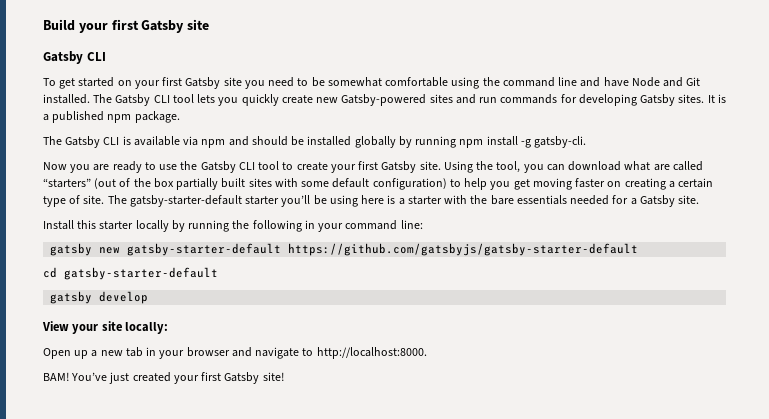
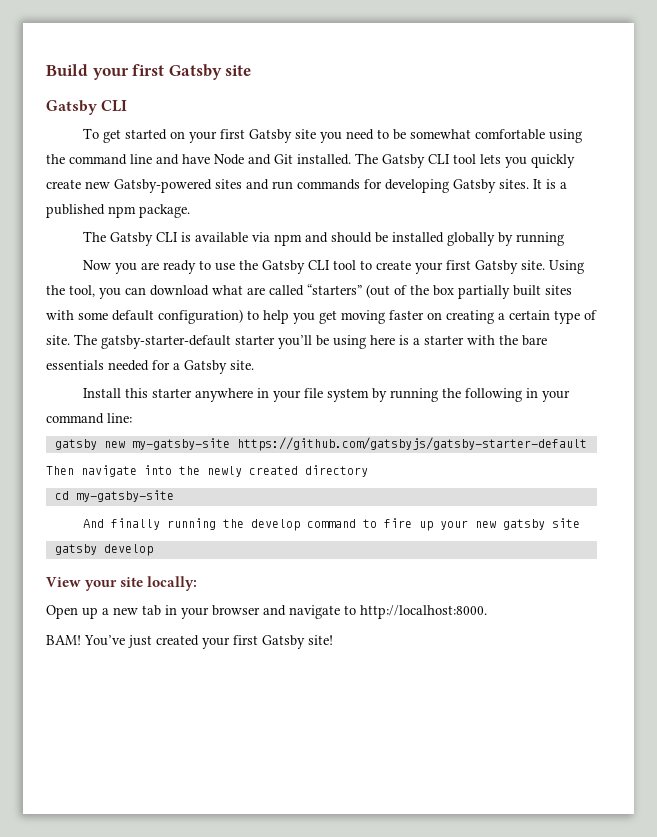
- The Gatsby CLI is available via npm and should be installed globally by running npm install -g gatsby-cli.
+ The Gatsby CLI is available via npm and should be installed globally by running
- Install this starter locally by running the following in your command line:
+ Install this starter anywhere in your file system by running the following in your command line:
- gatsby new gatsby-starter-default https://github.com/gatsbyjs/gatsby-starter-default
+ gatsby new my-gatsby-site https://github.com/gatsbyjs/gatsby-starter-default
- cd gatsby-starter-default
+ Then navigate into the newly created directory
+ cd my-gatsby-site
+ And finally running the develop command to fire up your new gatsby site

